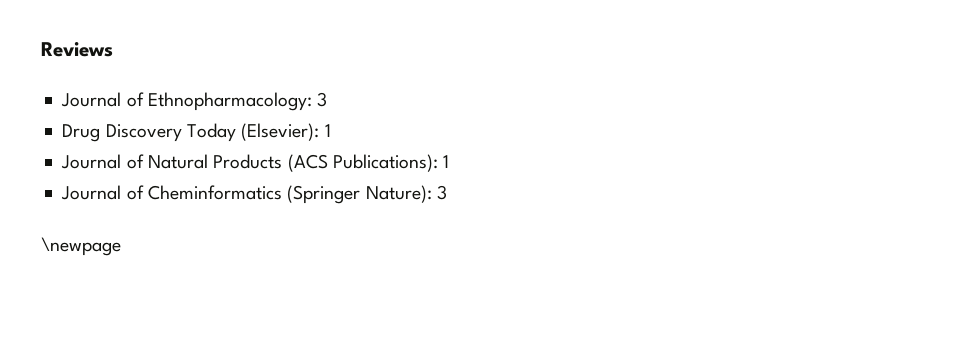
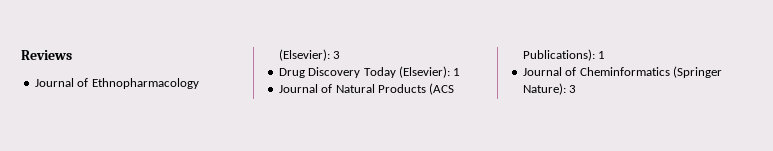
- Journal of Ethnopharmacology: 3
+ Journal of Ethnopharmacology (Elsevier): 3
- \newpage

